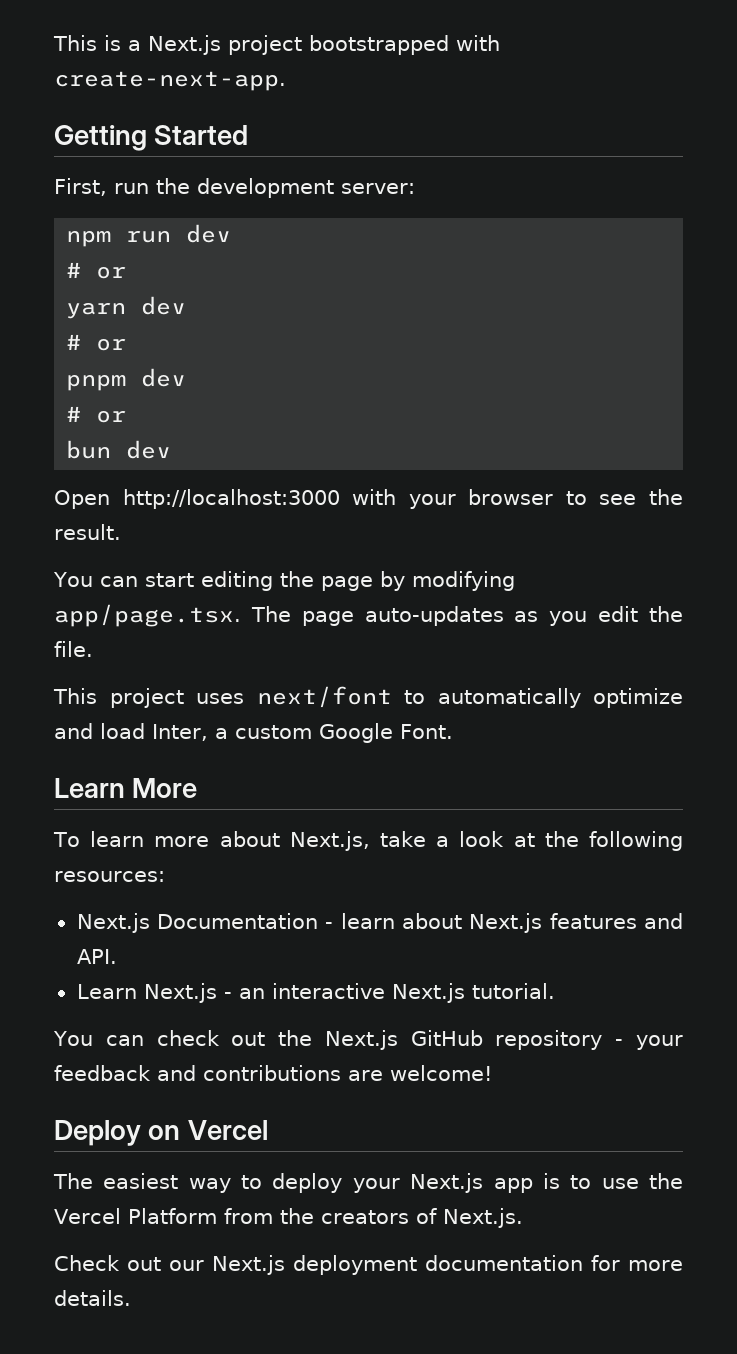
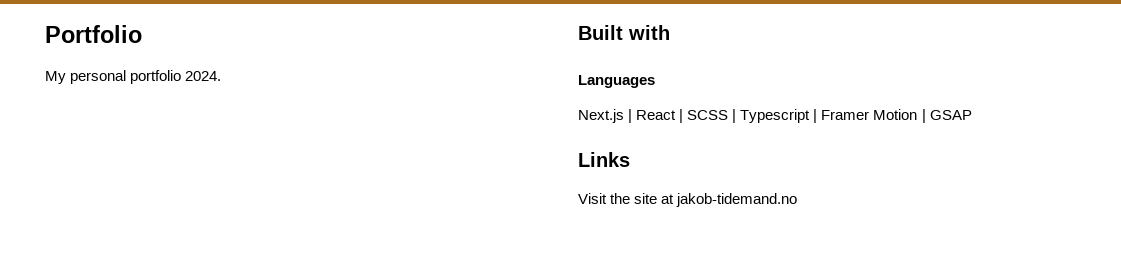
- This is a Next.js project bootstrapped with create-next-app.
- Getting Started
- First, run the development server:
- npm run dev
- # or
- yarn dev
- # or
- pnpm dev
- # or
- bun dev
- Open http://localhost:3000 with your browser to see the result.
- You can start editing the page by modifying app/page.tsx. The page auto-updates as you edit the file.
- This project uses next/font to automatically optimize and load Inter, a custom Google Font.
- Learn More
- To learn more about Next.js, take a look at the following resources:
- Next.js Documentation - learn about Next.js features and API.
- Learn Next.js - an interactive Next.js tutorial.
- You can check out the Next.js GitHub repository - your feedback and contributions are welcome!
- Deploy on Vercel
- The easiest way to deploy your Next.js app is to use the Vercel Platform from the creators of Next.js.
- Check out our Next.js deployment documentation for more details.
+ Portfolio
+ My personal portfolio 2024.
+ Built with
+ Languages
+ Next.js | React | SCSS | Typescript | Framer Motion | GSAP
+ Links
+ Visit the site at jakob-tidemand.no

